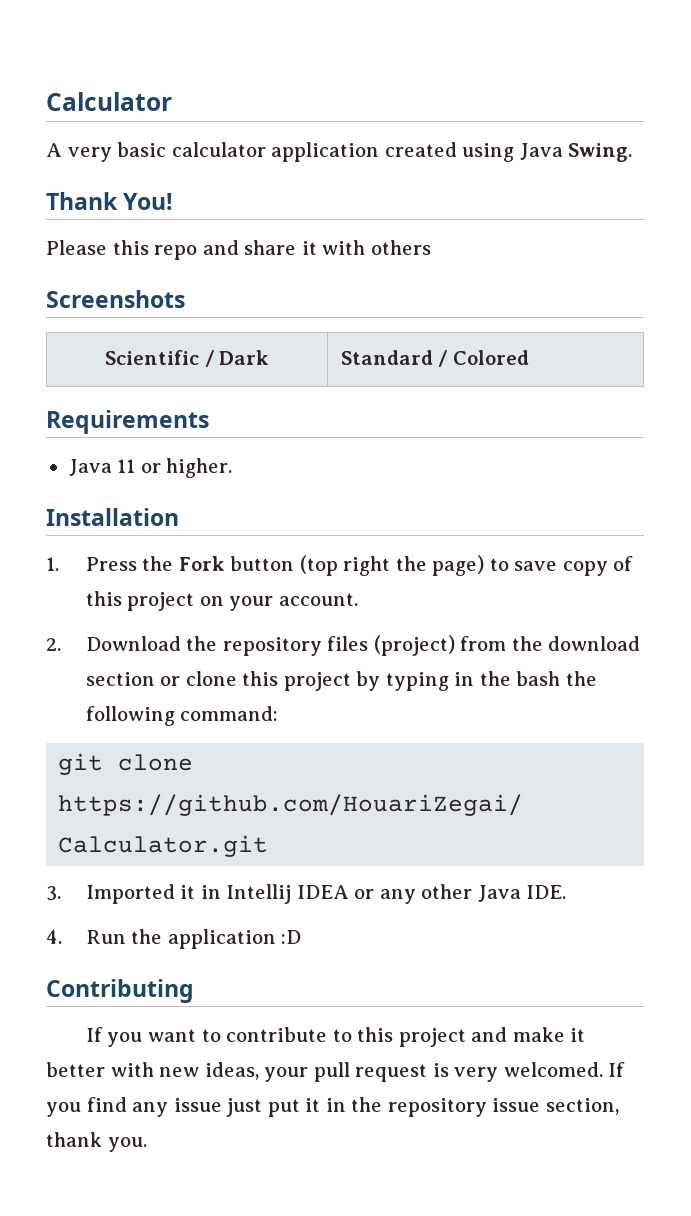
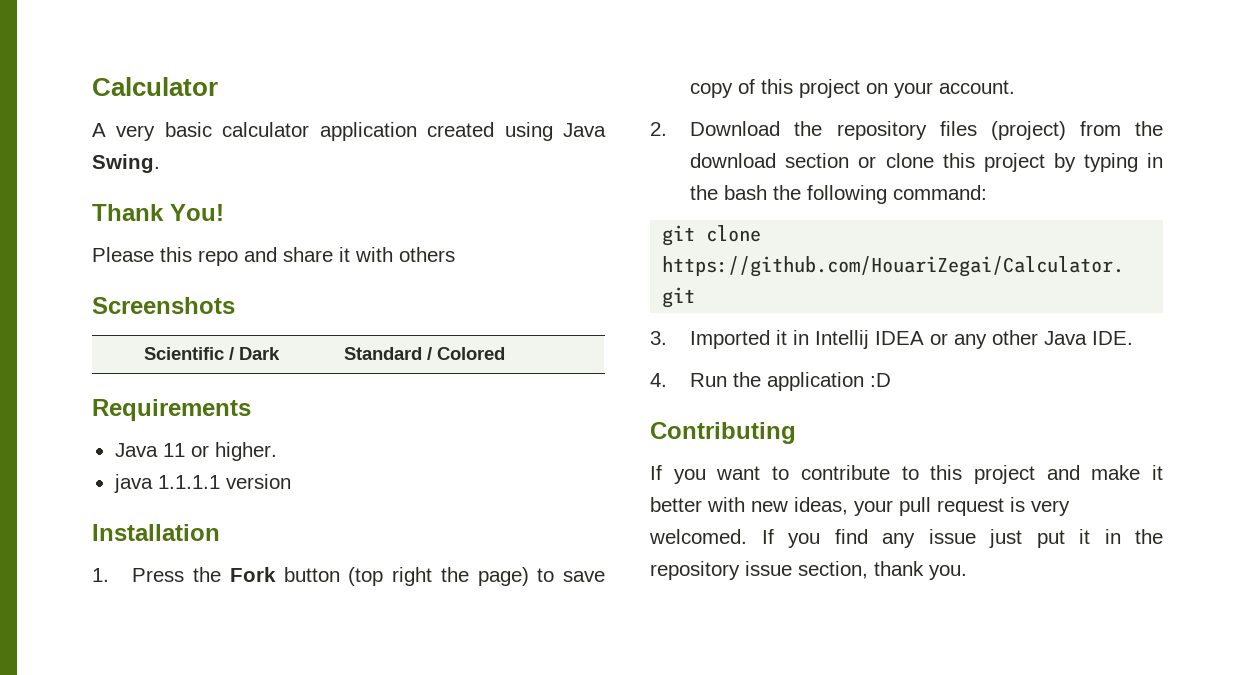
+ java 1.1.1.1 version

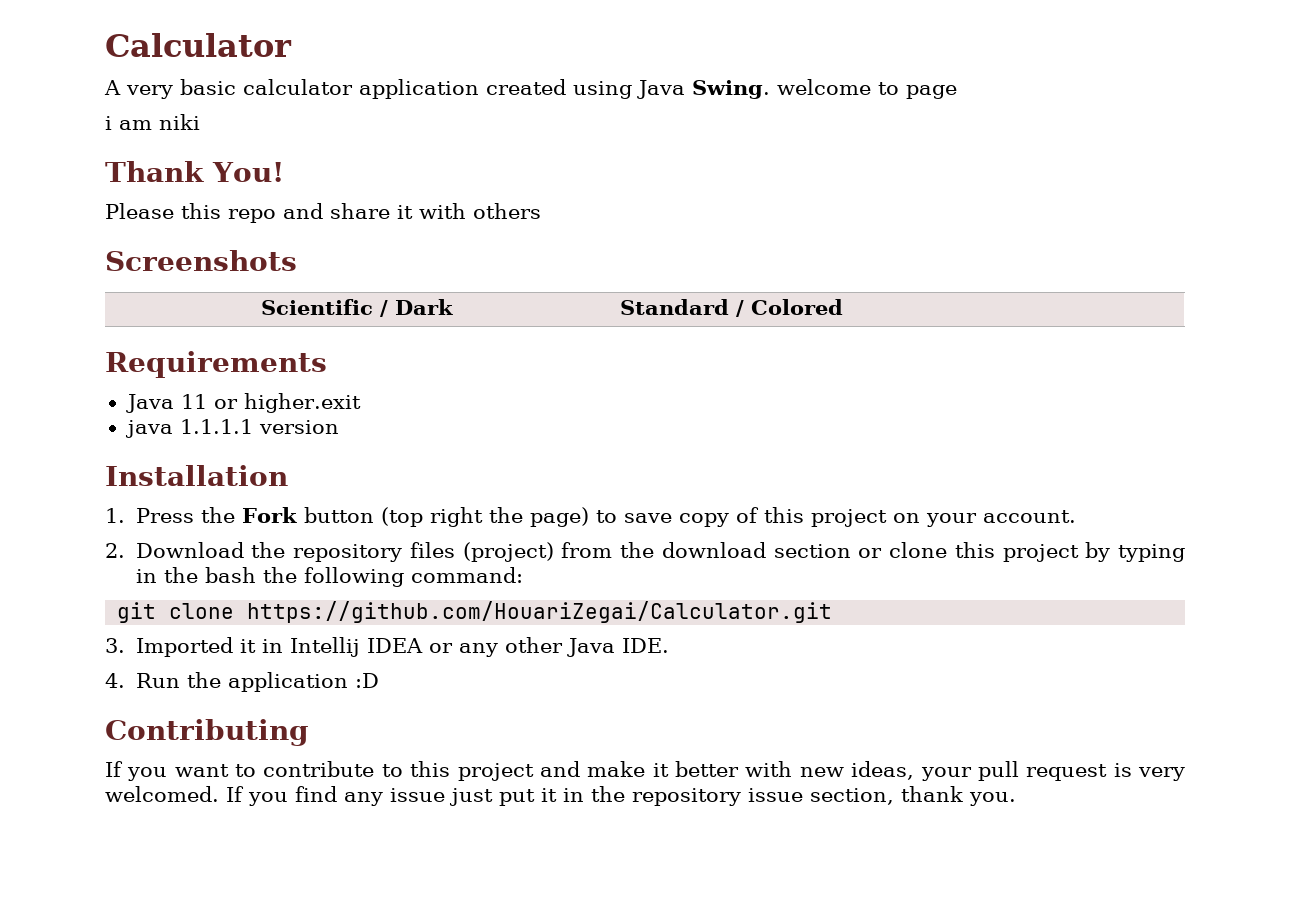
- A very basic calculator application created using Java Swing.
+ A very basic calculator application created using Java Swing. welcome to page
+ i am niki
- Java 11 or higher.
+ Java 11 or higher.exit

